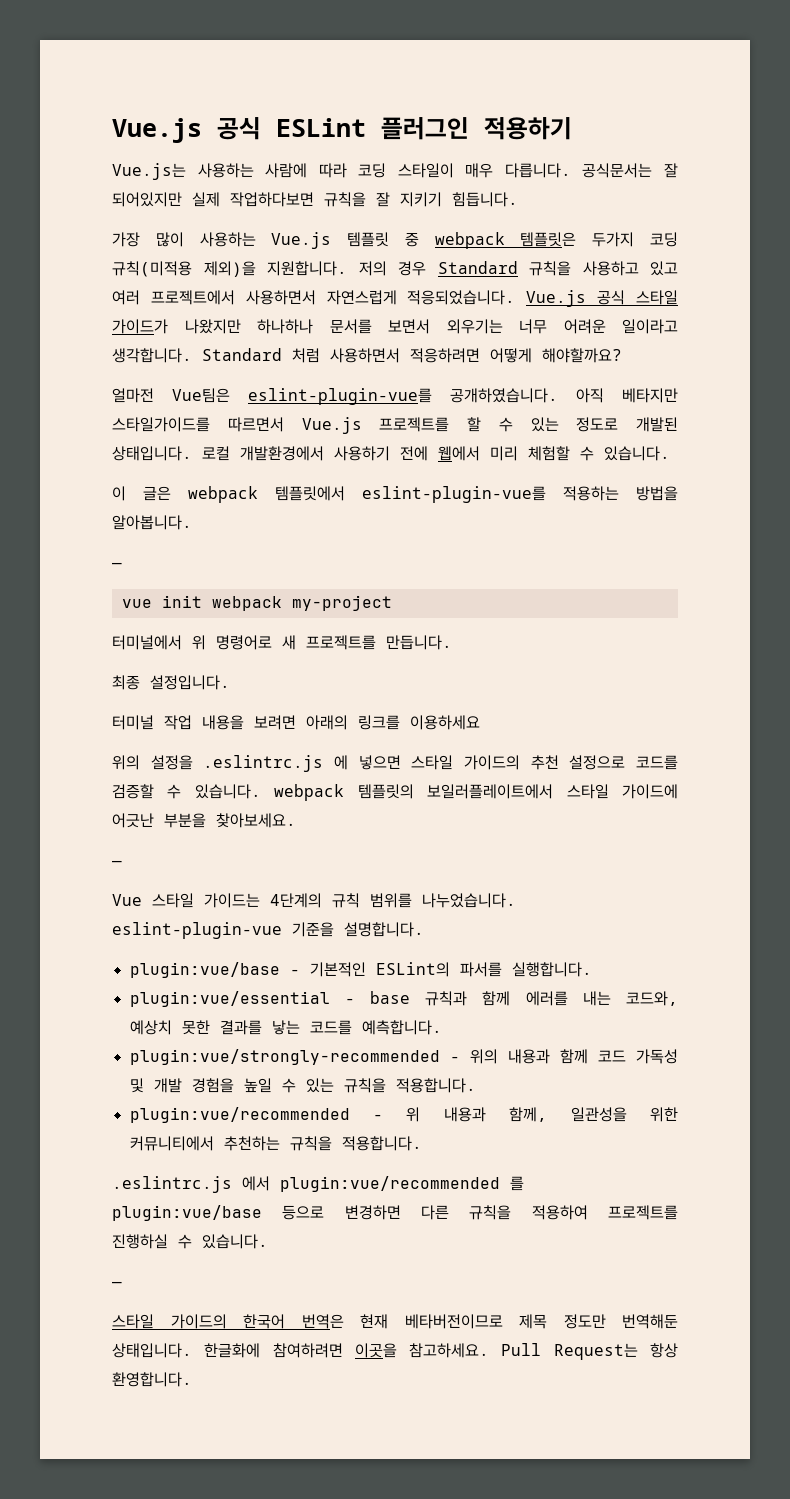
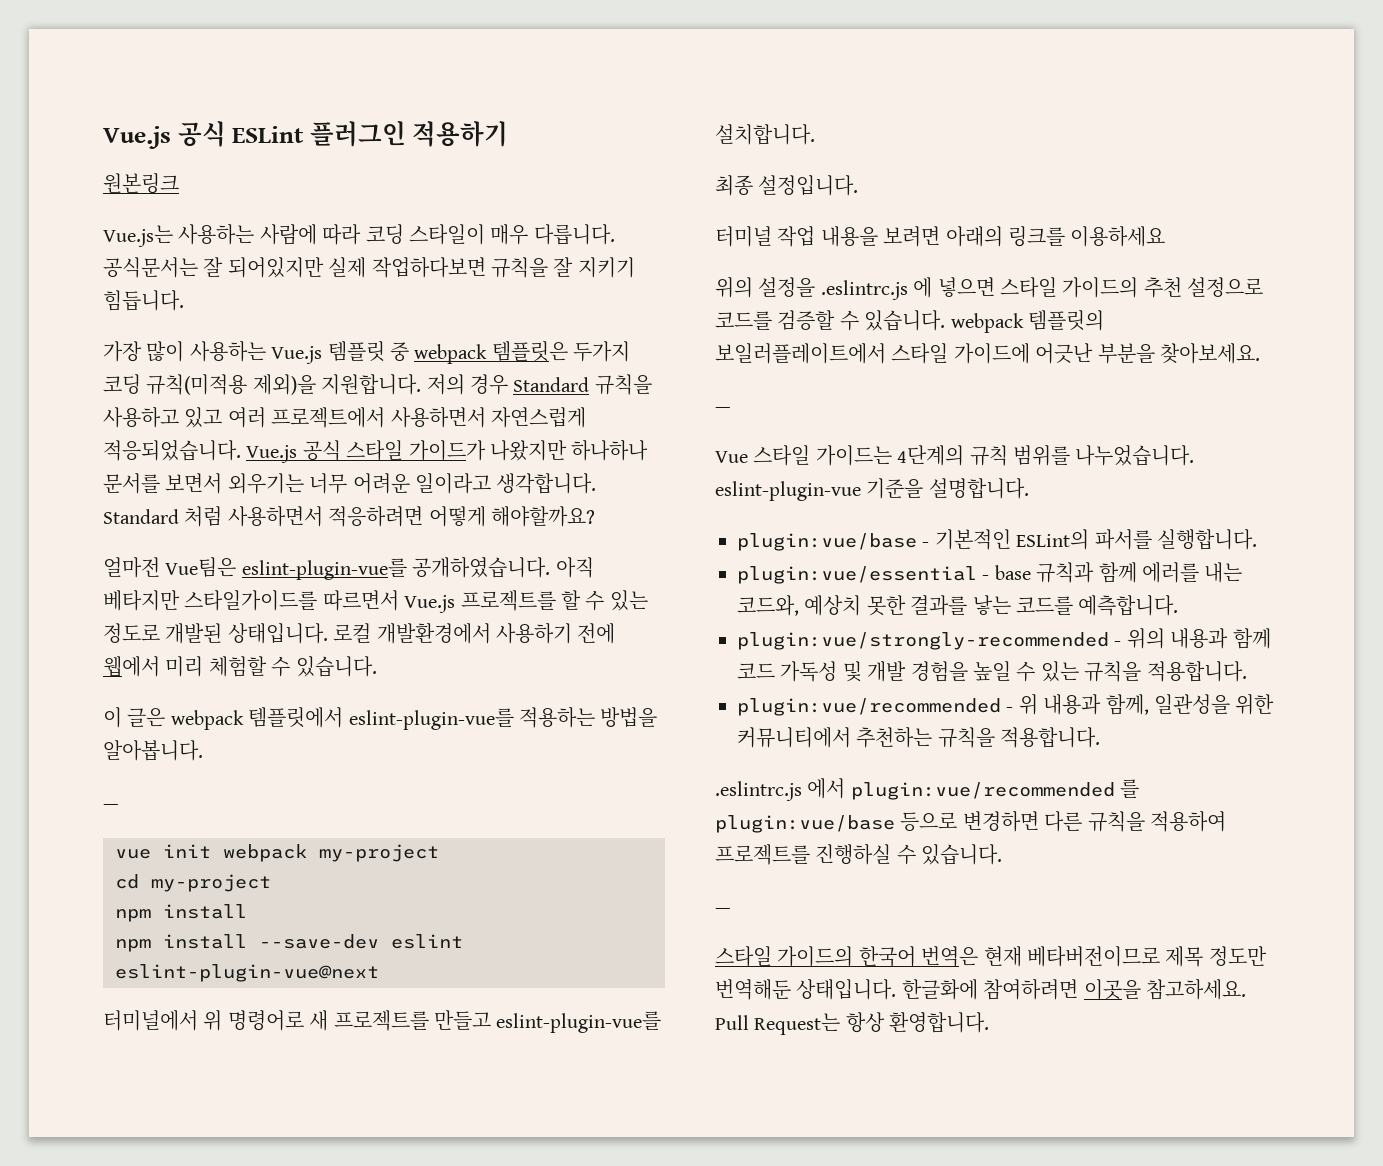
+ 원본링크
+ cd my-project
+ npm install
+ npm install --save-dev eslint eslint-plugin-vue@next
- 터미널에서 위 명령어로 새 프로젝트를 만듭니다.
+ 터미널에서 위 명령어로 새 프로젝트를 만들고 eslint-plugin-vue를 설치합니다.

